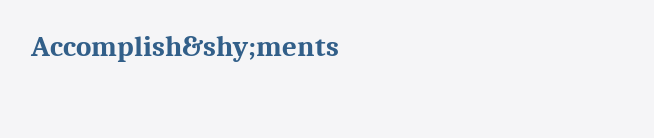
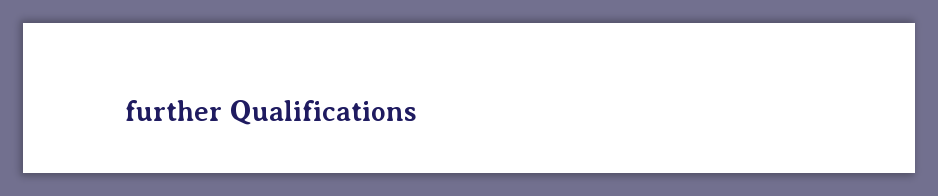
- Accomplish&shy;ments
+ further Qualifications

